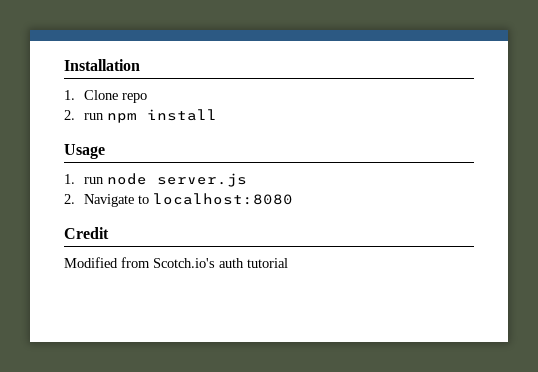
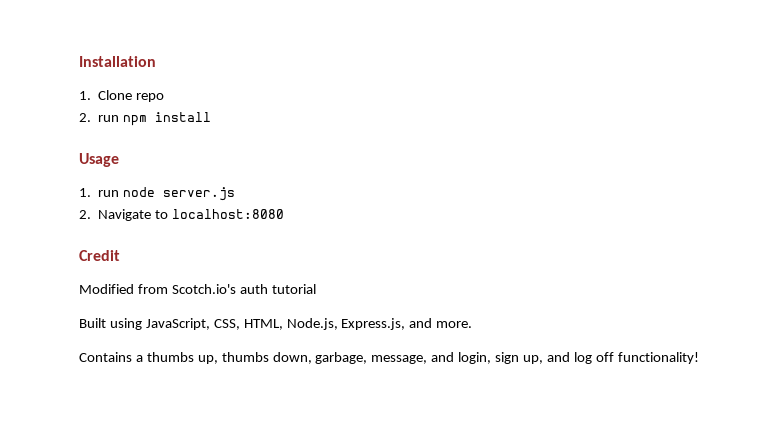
+ Built using JavaScript, CSS, HTML, Node.js, Express.js, and more.
+ Contains a thumbs up, thumbs down, garbage, message, and login, sign up, and log off functionality!

